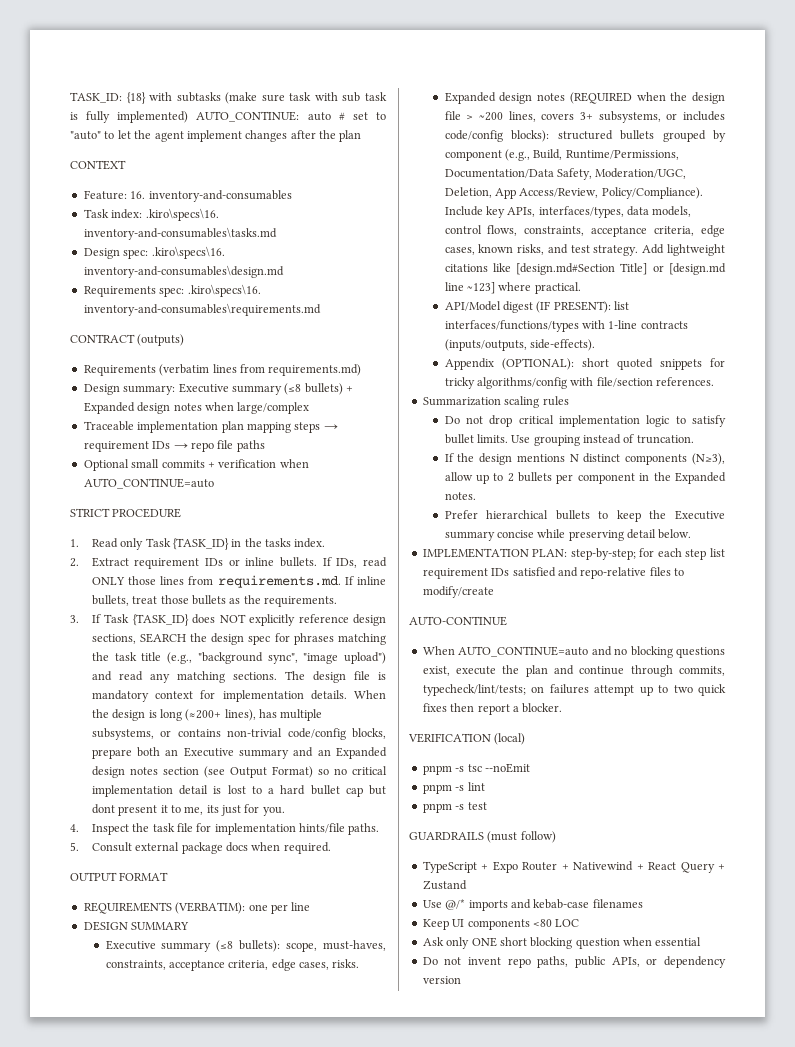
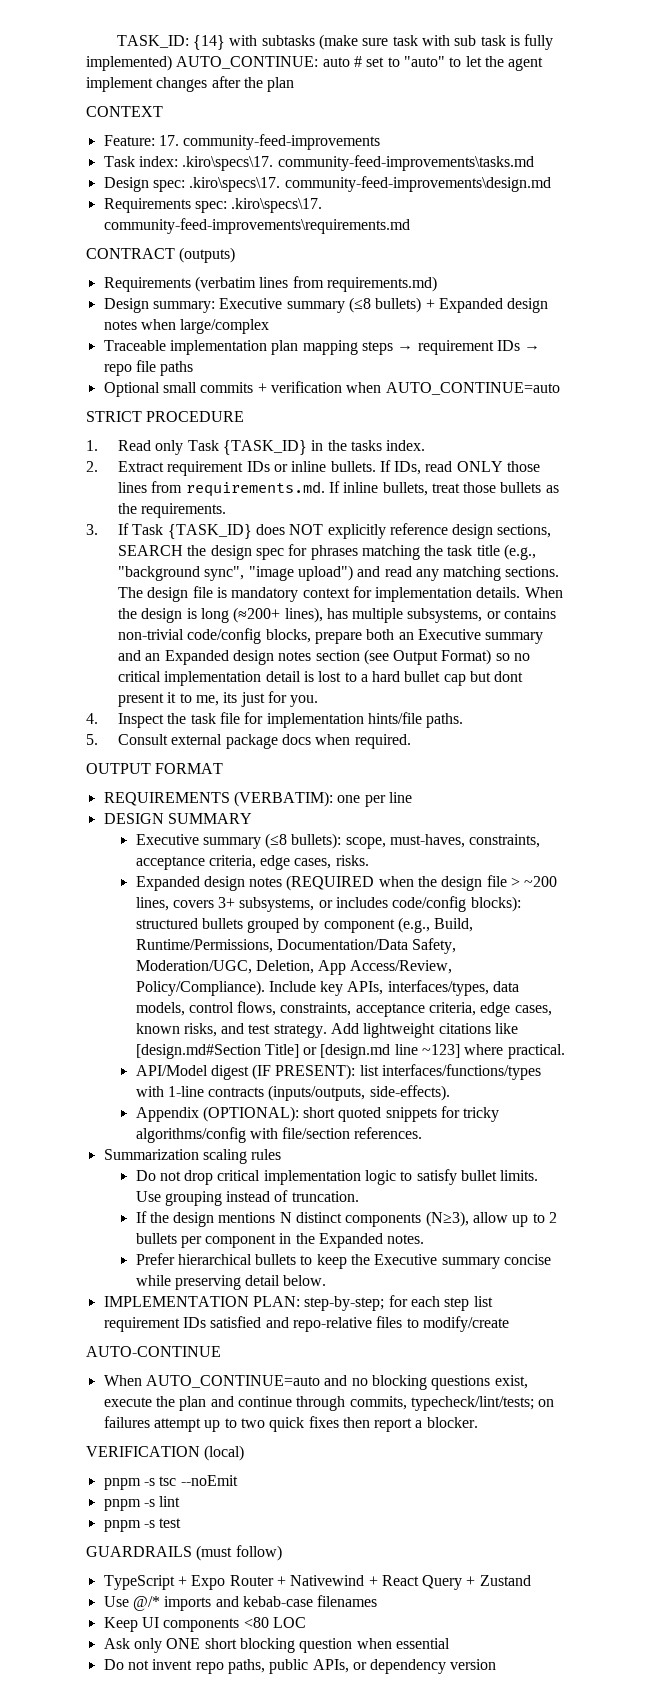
- TASK_ID: {18} with subtasks (make sure task with sub task is fully implemented) AUTO_CONTINUE: auto # set to "auto" to let the agent implement changes after the plan
+ TASK_ID: {14} with subtasks (make sure task with sub task is fully implemented) AUTO_CONTINUE: auto # set to "auto" to let the agent implement changes after the plan
- Feature: 16. inventory-and-consumables
+ Feature: 17. community-feed-improvements
- Task index: .kiro\specs\16. inventory-and-consumables\tasks.md
+ Task index: .kiro\specs\17. community-feed-improvements\tasks.md
- Design spec: .kiro\specs\16. inventory-and-consumables\design.md
+ Design spec: .kiro\specs\17. community-feed-improvements\design.md
- Requirements spec: .kiro\specs\16. inventory-and-consumables\requirements.md
+ Requirements spec: .kiro\specs\17. community-feed-improvements\requirements.md

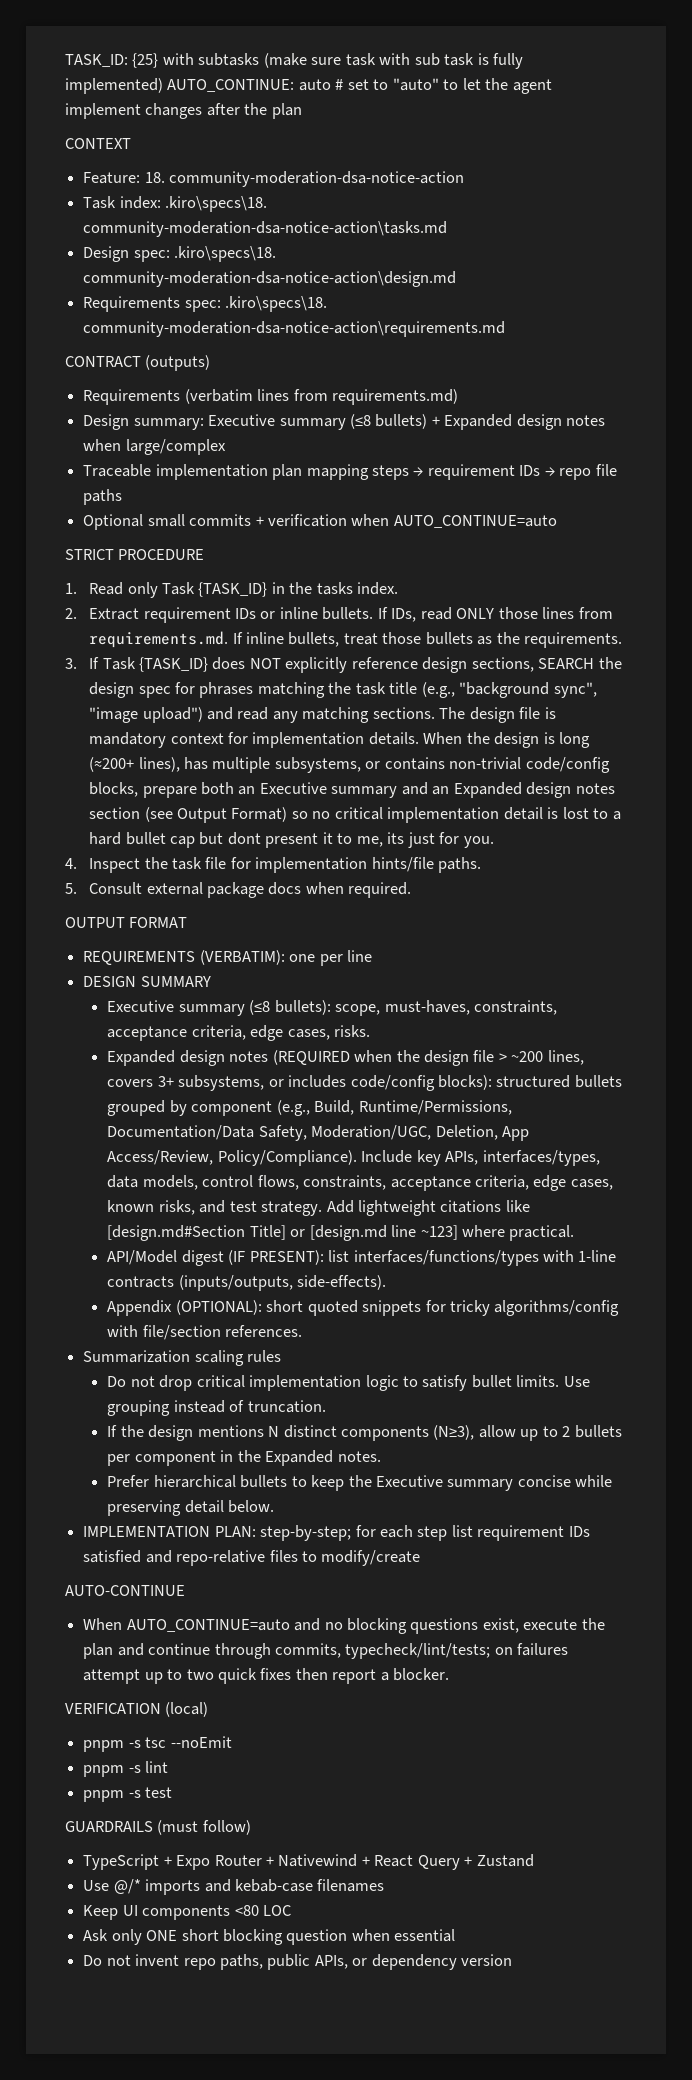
- TASK_ID: {14} with subtasks (make sure task with sub task is fully implemented) AUTO_CONTINUE: auto # set to "auto" to let the agent implement changes after the plan
+ TASK_ID: {25} with subtasks (make sure task with sub task is fully implemented) AUTO_CONTINUE: auto # set to "auto" to let the agent implement changes after the plan
- Feature: 17. community-feed-improvements
+ Feature: 18. community-moderation-dsa-notice-action
- Task index: .kiro\specs\17. community-feed-improvements\tasks.md
+ Task index: .kiro\specs\18. community-moderation-dsa-notice-action\tasks.md
- Design spec: .kiro\specs\17. community-feed-improvements\design.md
+ Design spec: .kiro\specs\18. community-moderation-dsa-notice-action\design.md
- Requirements spec: .kiro\specs\17. community-feed-improvements\requirements.md
+ Requirements spec: .kiro\specs\18. community-moderation-dsa-notice-action\requirements.md

